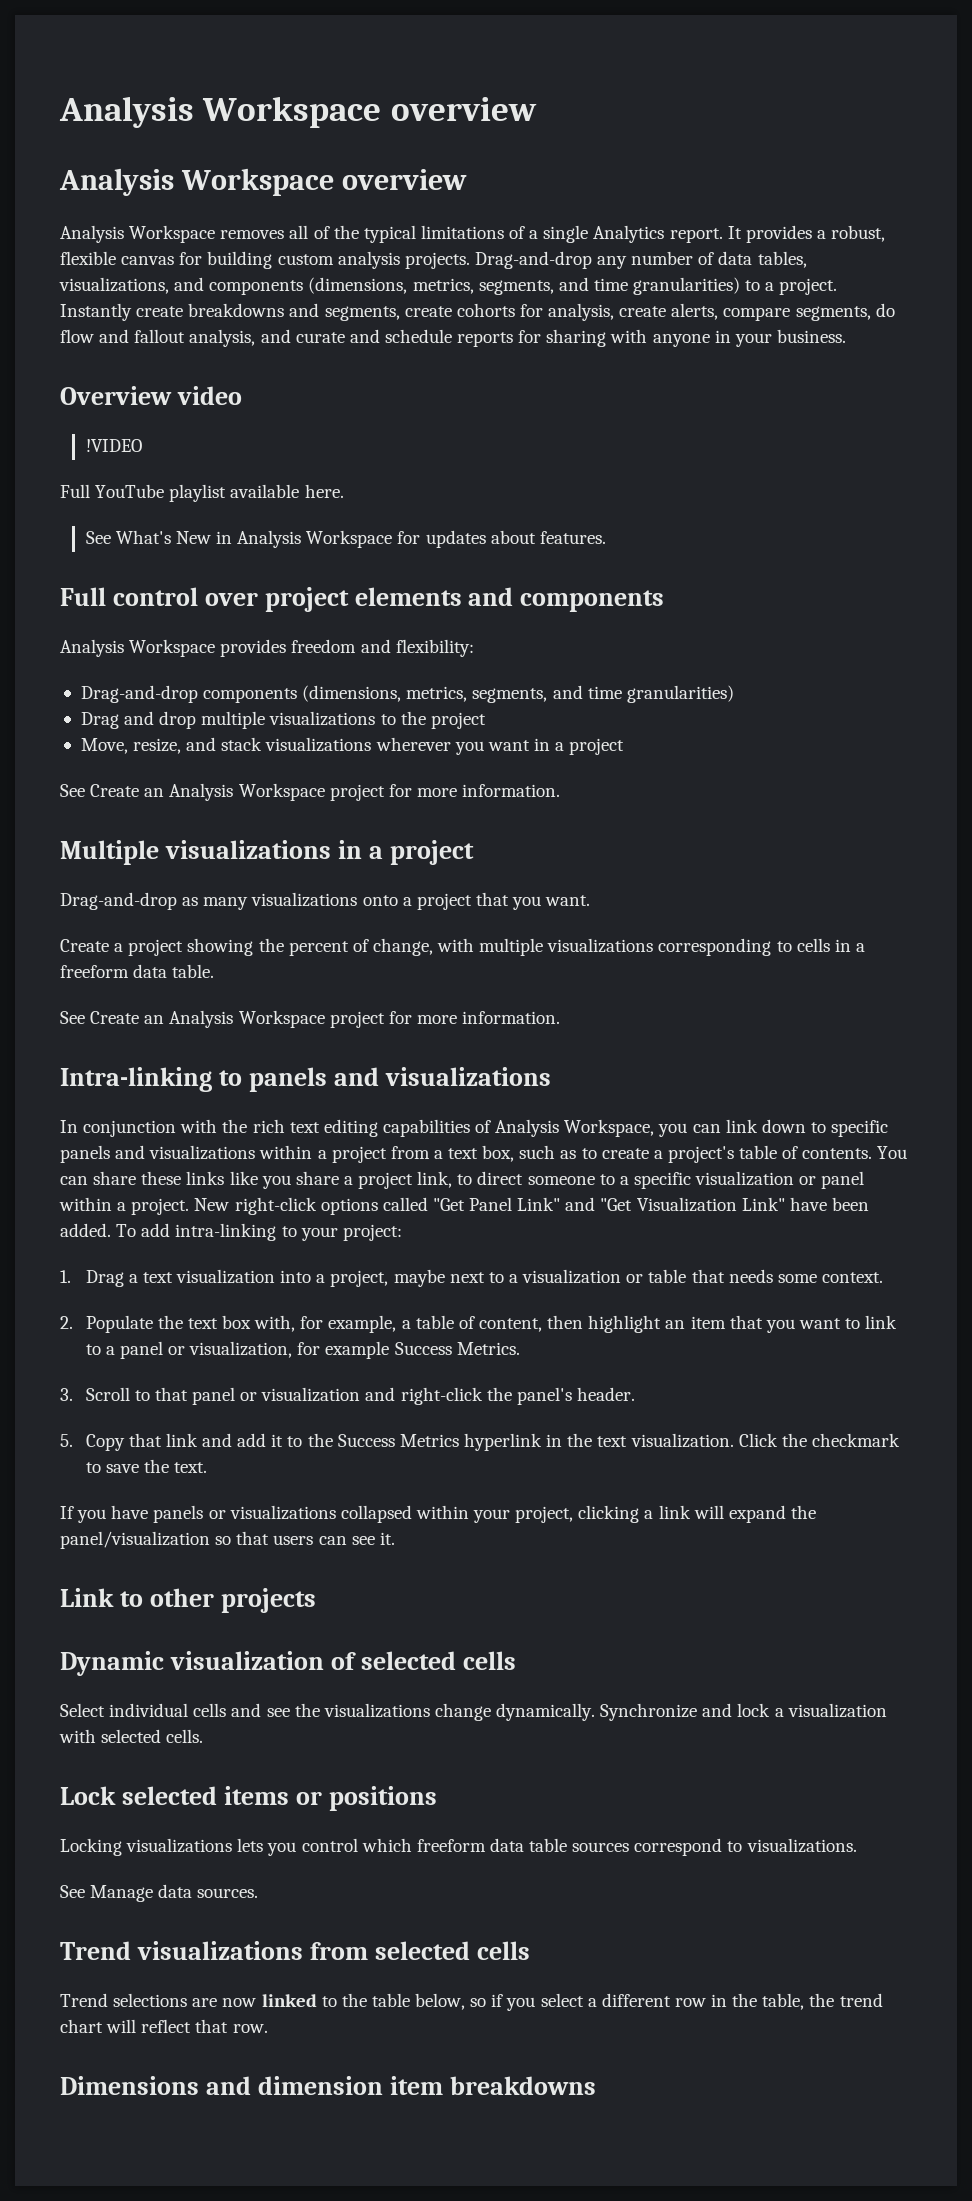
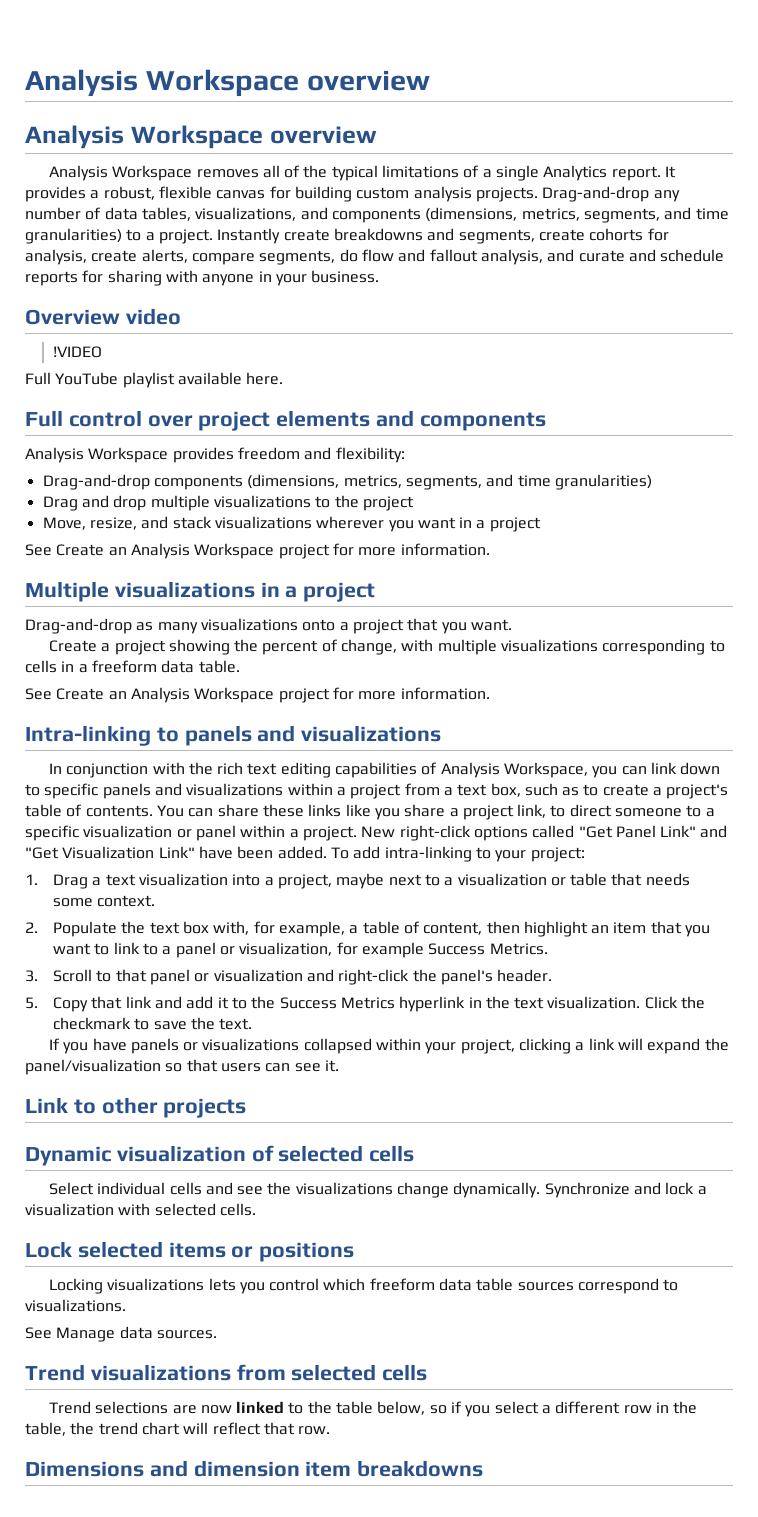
- See What's New in Analysis Workspace for updates about features.

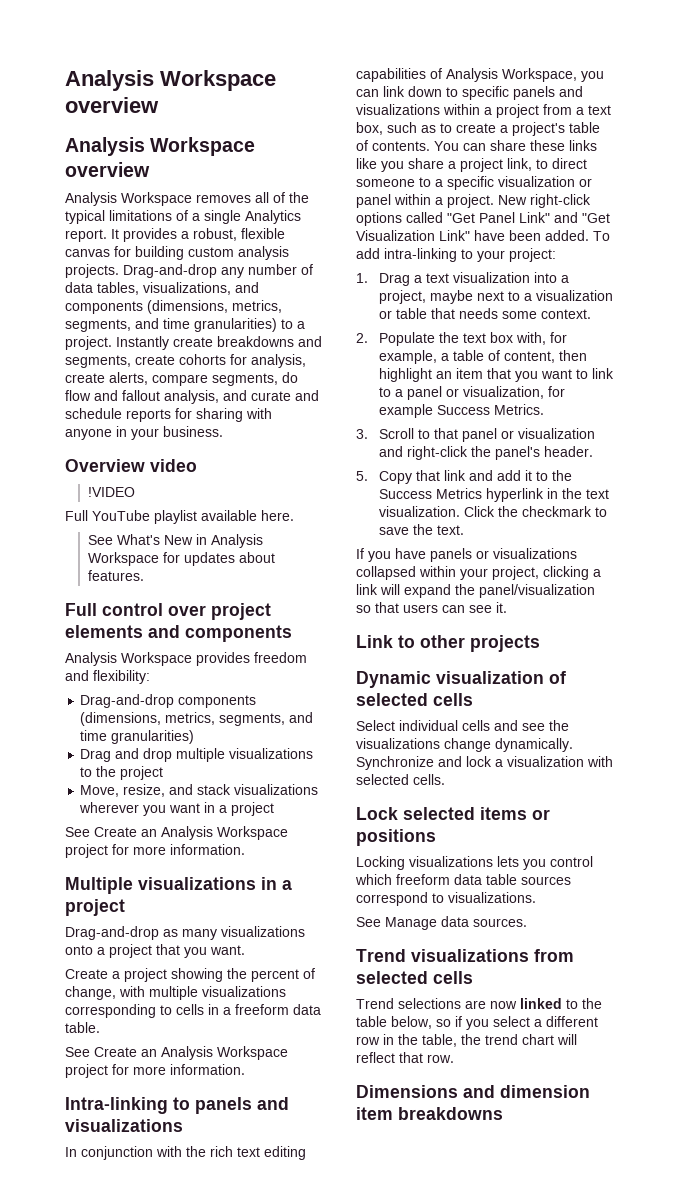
+ See What's New in Analysis Workspace for updates about features.

